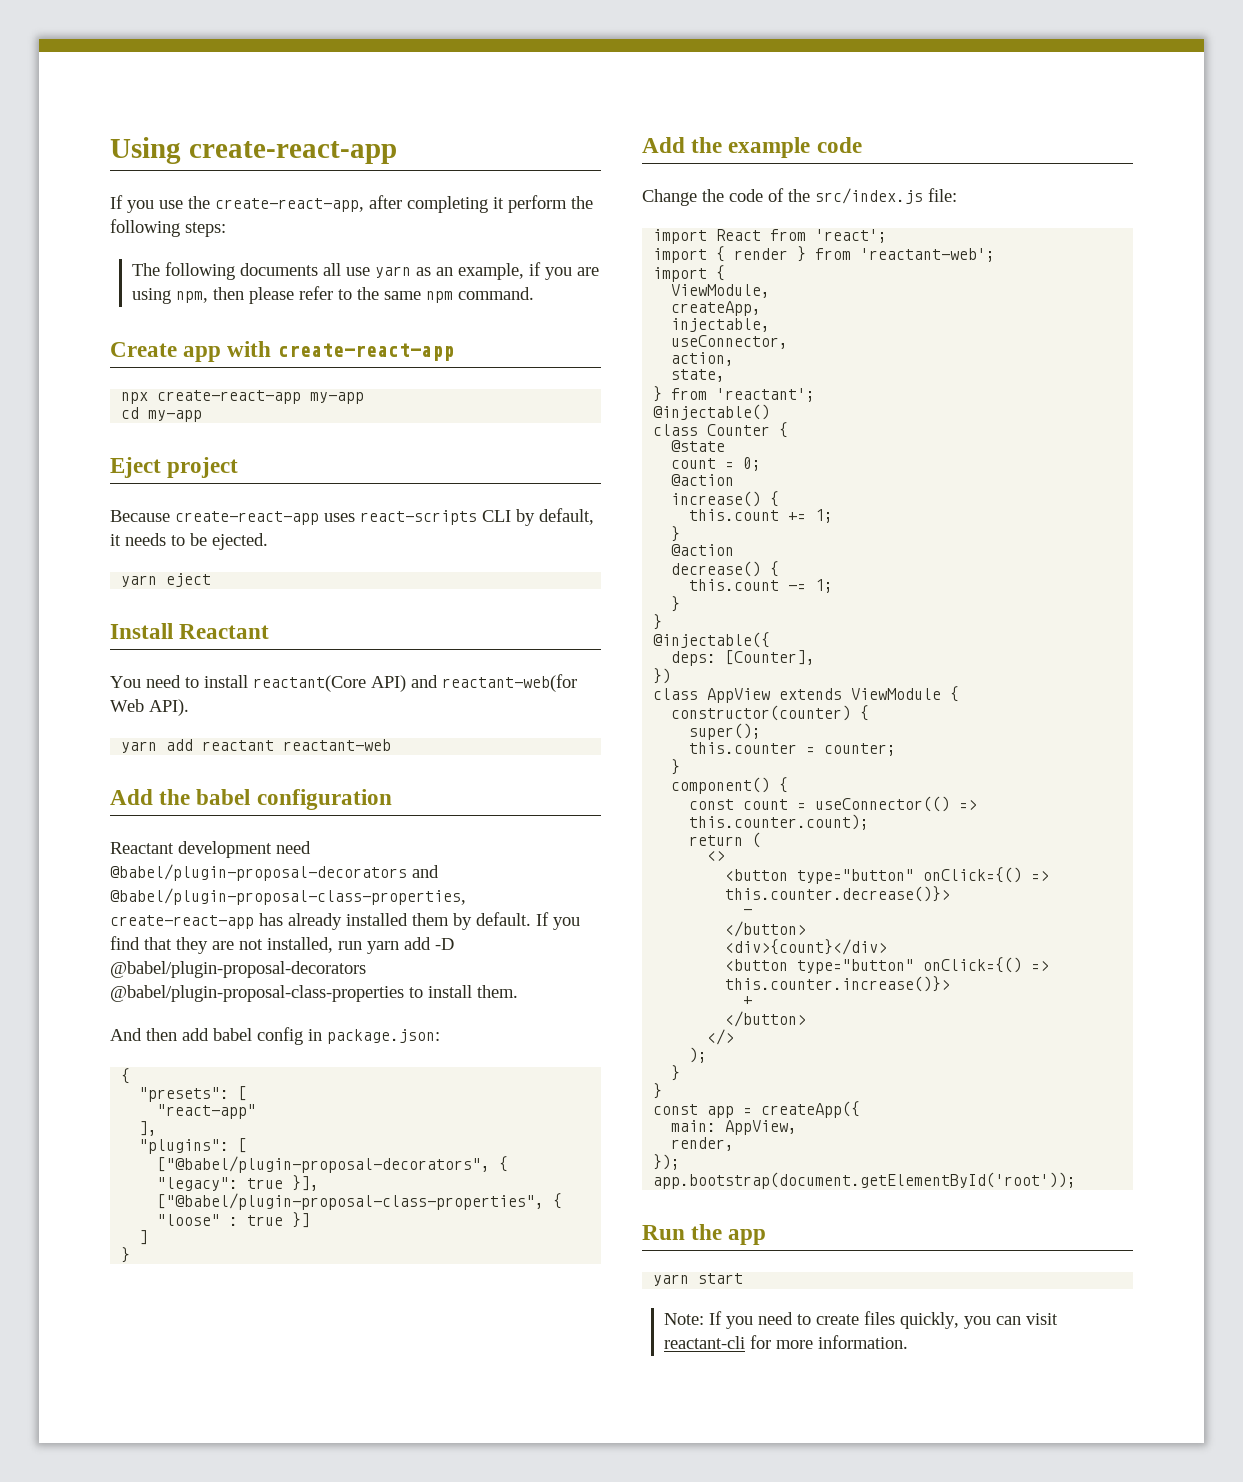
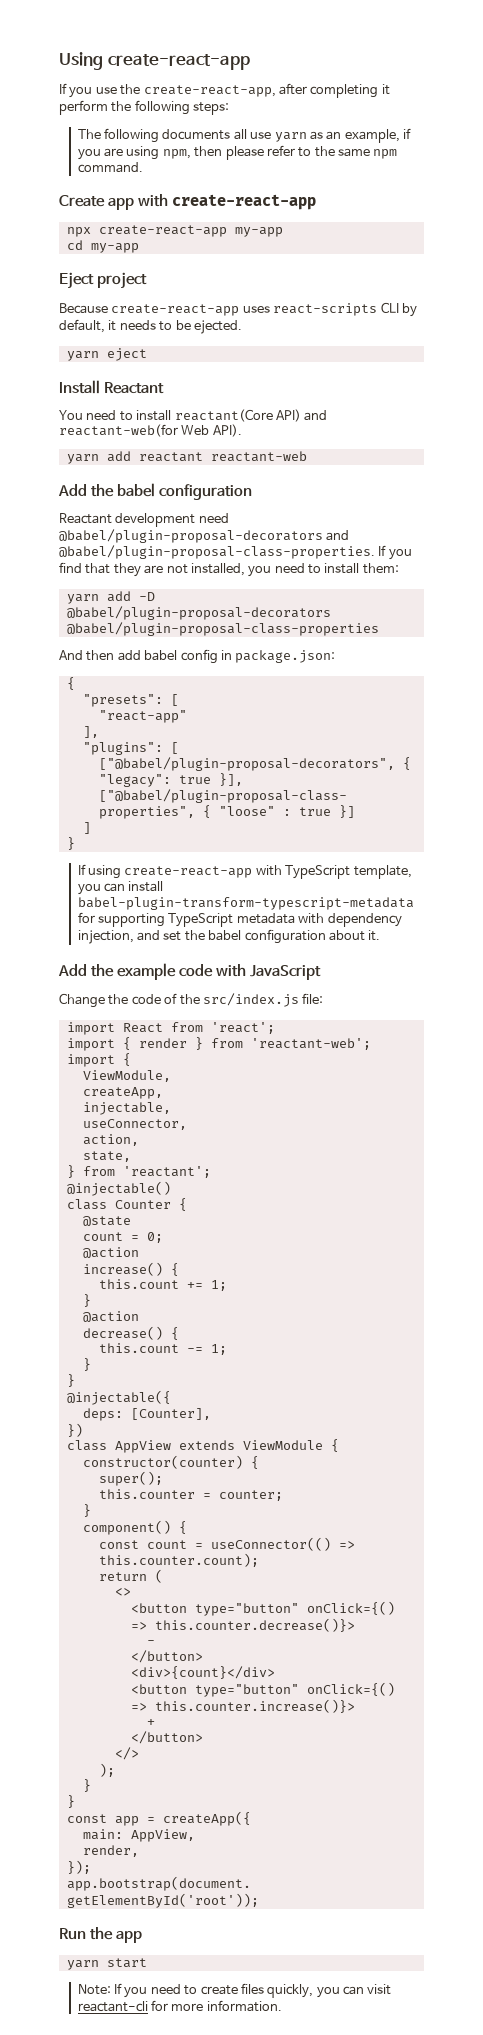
- Reactant development need @babel/plugin-proposal-decorators and @babel/plugin-proposal-class-properties, create-react-app has already installed them by default.
+ Reactant development need @babel/plugin-proposal-decorators and @babel/plugin-proposal-class-properties.
- If you find that they are not installed, run yarn add -D @babel/plugin-proposal-decorators @babel/plugin-proposal-class-properties to install them.
+ If you find that they are not installed, you need to install them:
+ yarn add -D @babel/plugin-proposal-decorators @babel/plugin-proposal-class-properties
+ If using create-react-app with TypeScript template, you can install babel-plugin-transform-typescript-metadata for supporting TypeScript metadata with dependency injection, and set the babel configuration about it.
- Add the example code
+ Add the example code with JavaScript

